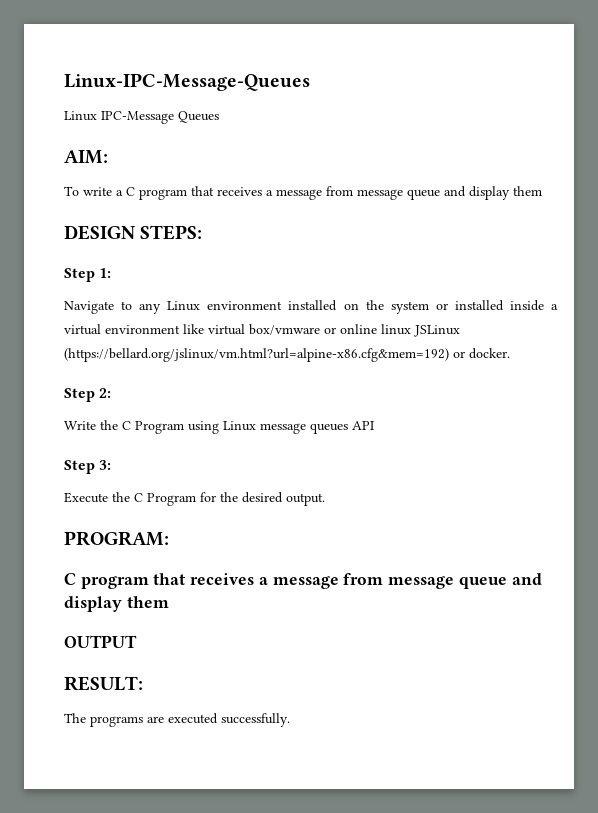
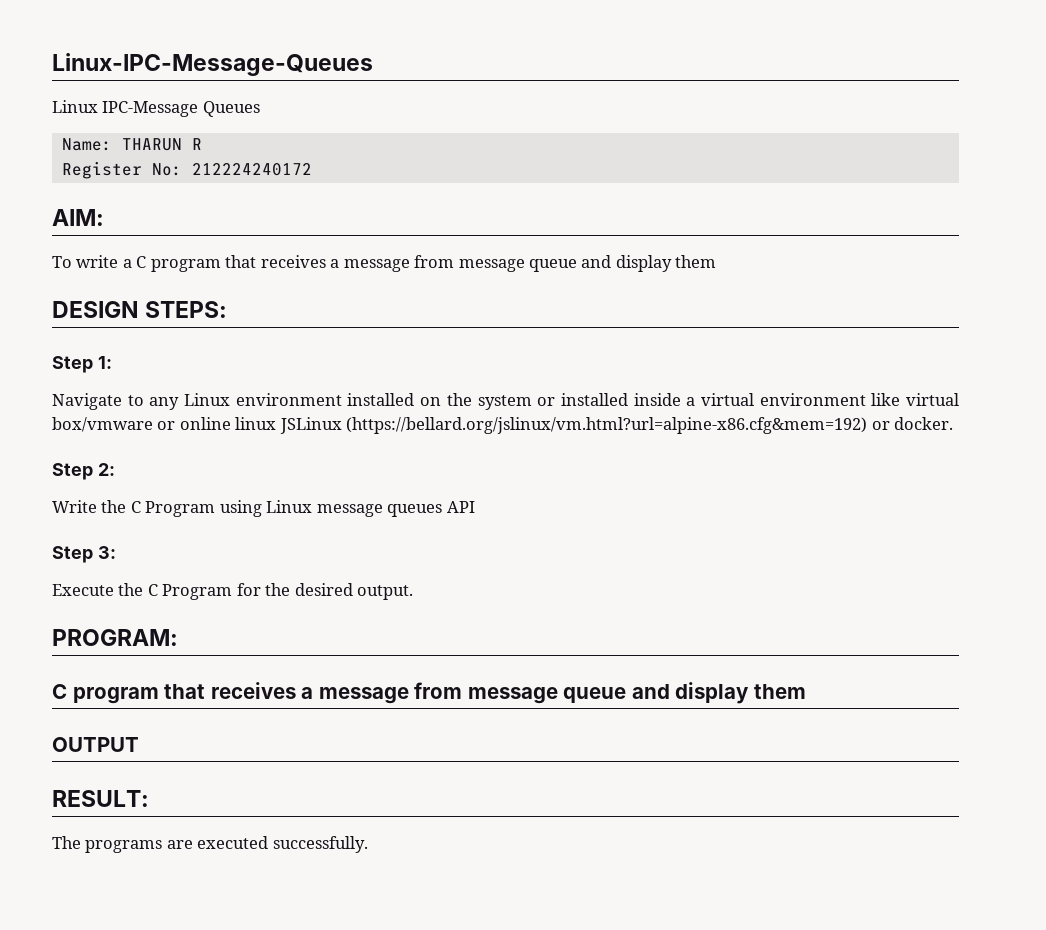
+ Name: THARUN R
+ Register No: 212224240172

